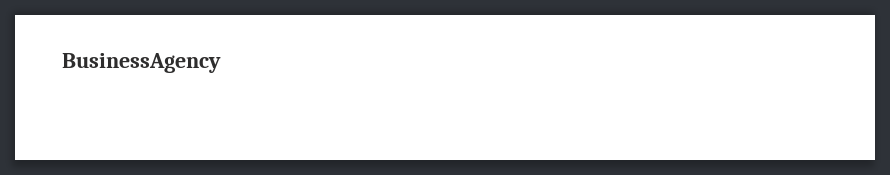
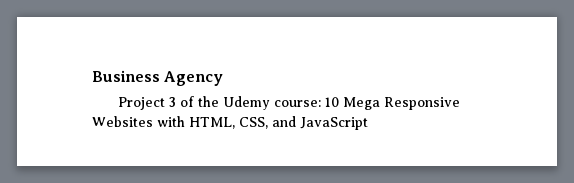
- BusinessAgency
+ Business Agency
+ Project 3 of the Udemy course: 10 Mega Responsive Websites with HTML, CSS, and JavaScript

